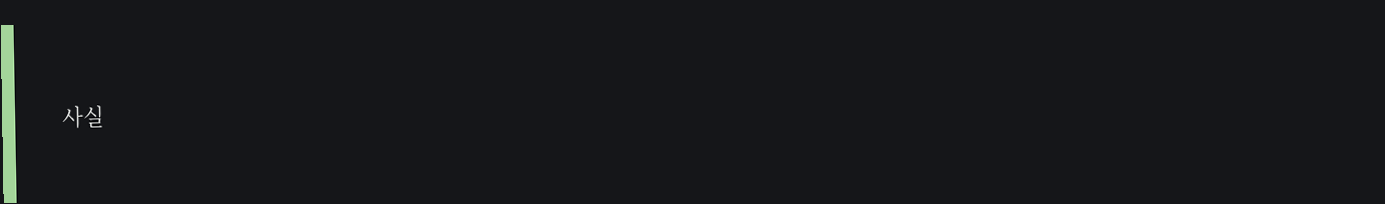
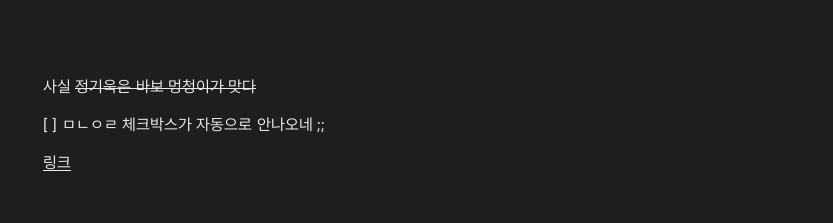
- 사실
+ 사실 정기욱은 바보 멍청이가 맞다
+ [ ] ㅁㄴㅇㄹ 체크박스가 자동으로 안나오네 ;;
+ 링크

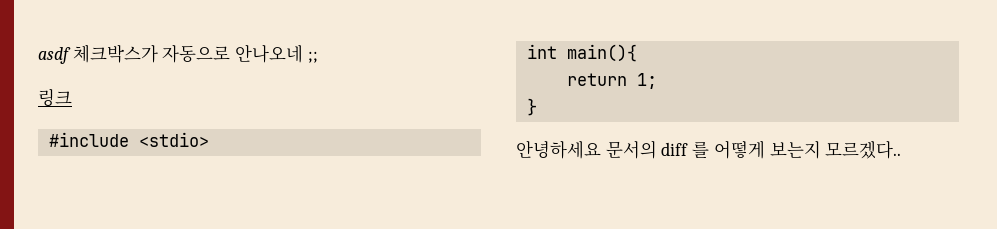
- 사실 정기욱은 바보 멍청이가 맞다
- [ ] ㅁㄴㅇㄹ 체크박스가 자동으로 안나오네 ;;
+ asdf 체크박스가 자동으로 안나오네 ;;
+ #include <stdio>
+ int main(){
+ return 1;
+ }
+ 안녕하세요 문서의 diff 를 어떻게 보는지 모르겠다..

